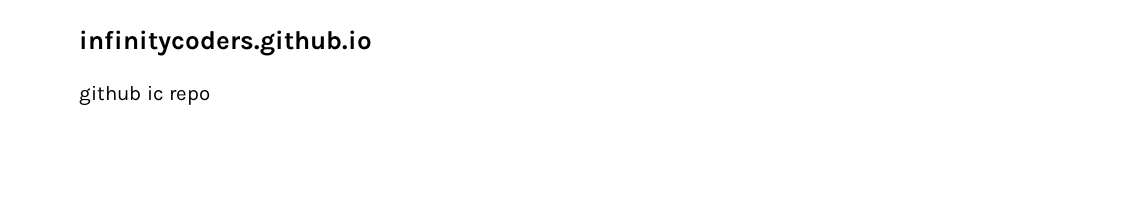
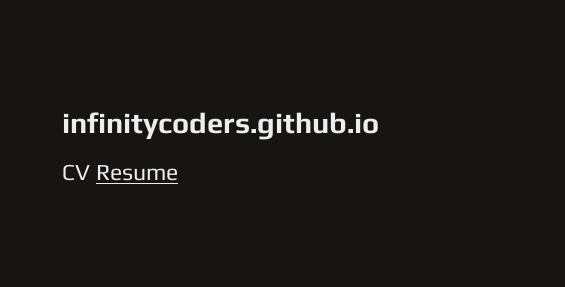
- github ic repo
+ CV Resume

